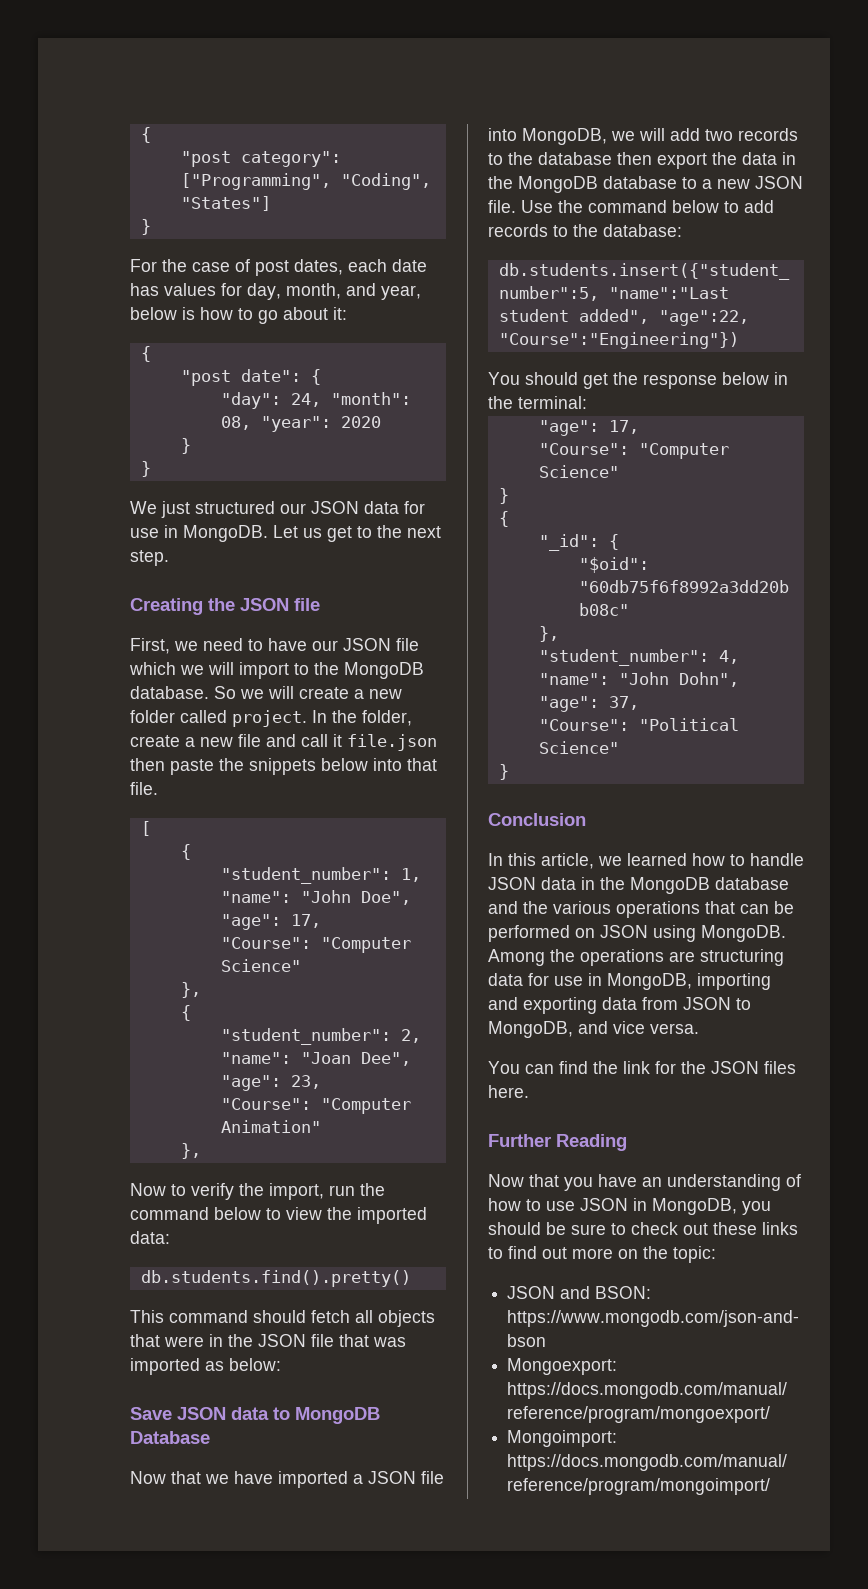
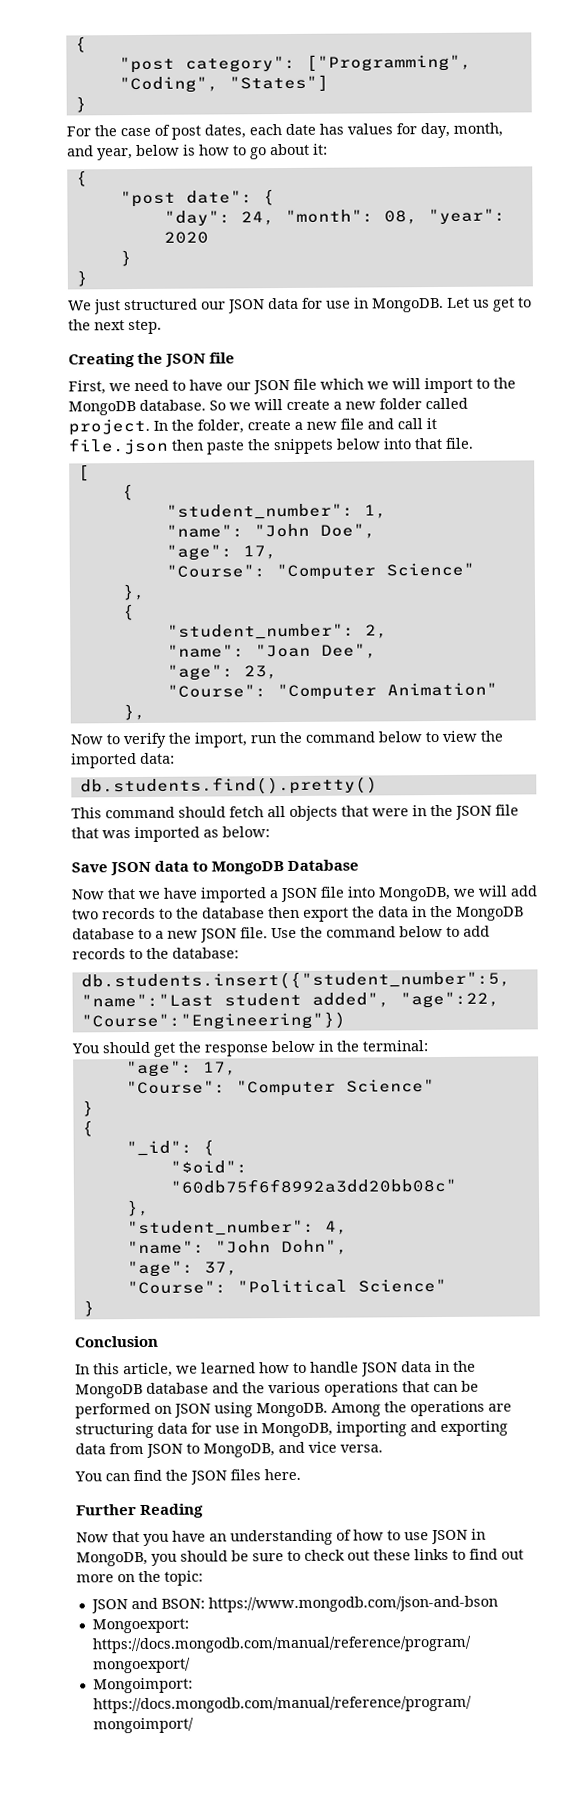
- You can find the link for the JSON files here.
+ You can find the JSON files here.

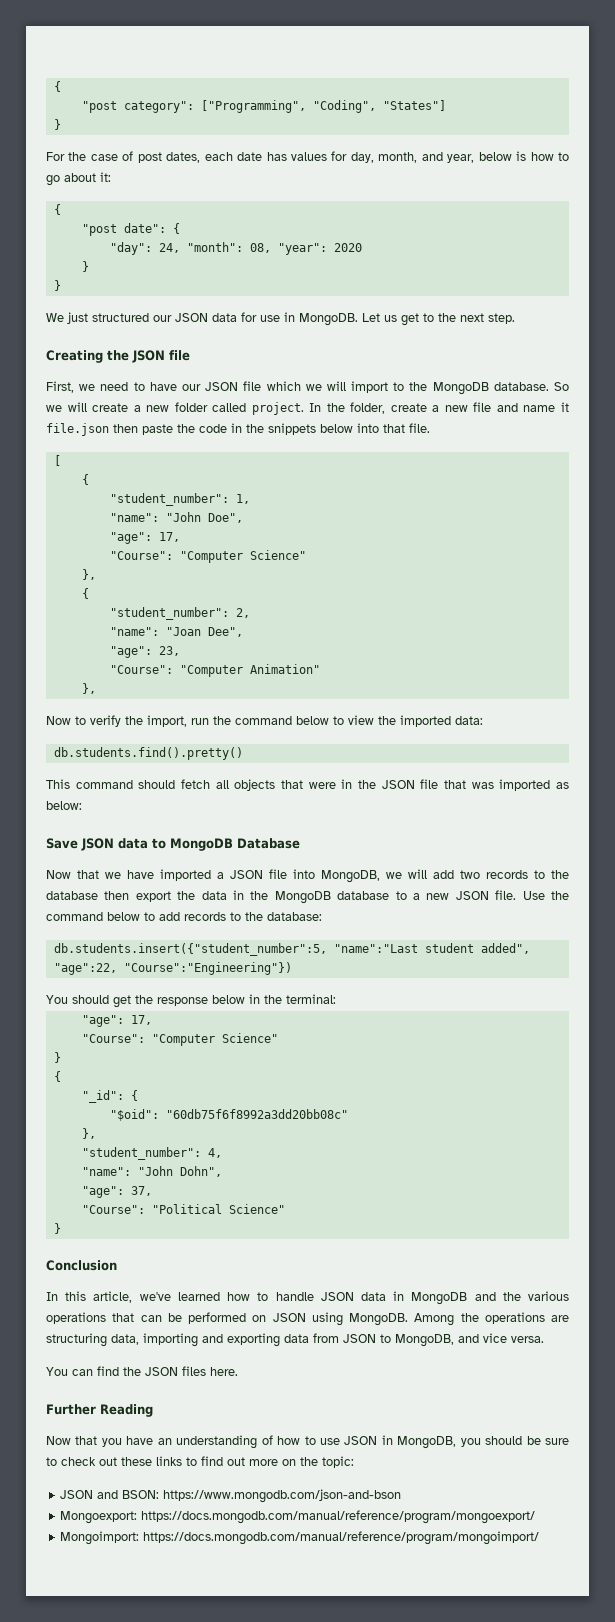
- In the folder, create a new file and call it file.json then paste the snippets below into that file.
+ In the folder, create a new file and name it file.json then paste the code in the snippets below into that file.
- In this article, we learned how to handle JSON data in the MongoDB database and the various operations that can be performed on JSON using MongoDB.
+ In this article, we've learned how to handle JSON data in MongoDB and the various operations that can be performed on JSON using MongoDB.
- Among the operations are structuring data for use in MongoDB, importing and exporting data from JSON to MongoDB, and vice versa.
+ Among the operations are structuring data, importing and exporting data from JSON to MongoDB, and vice versa.

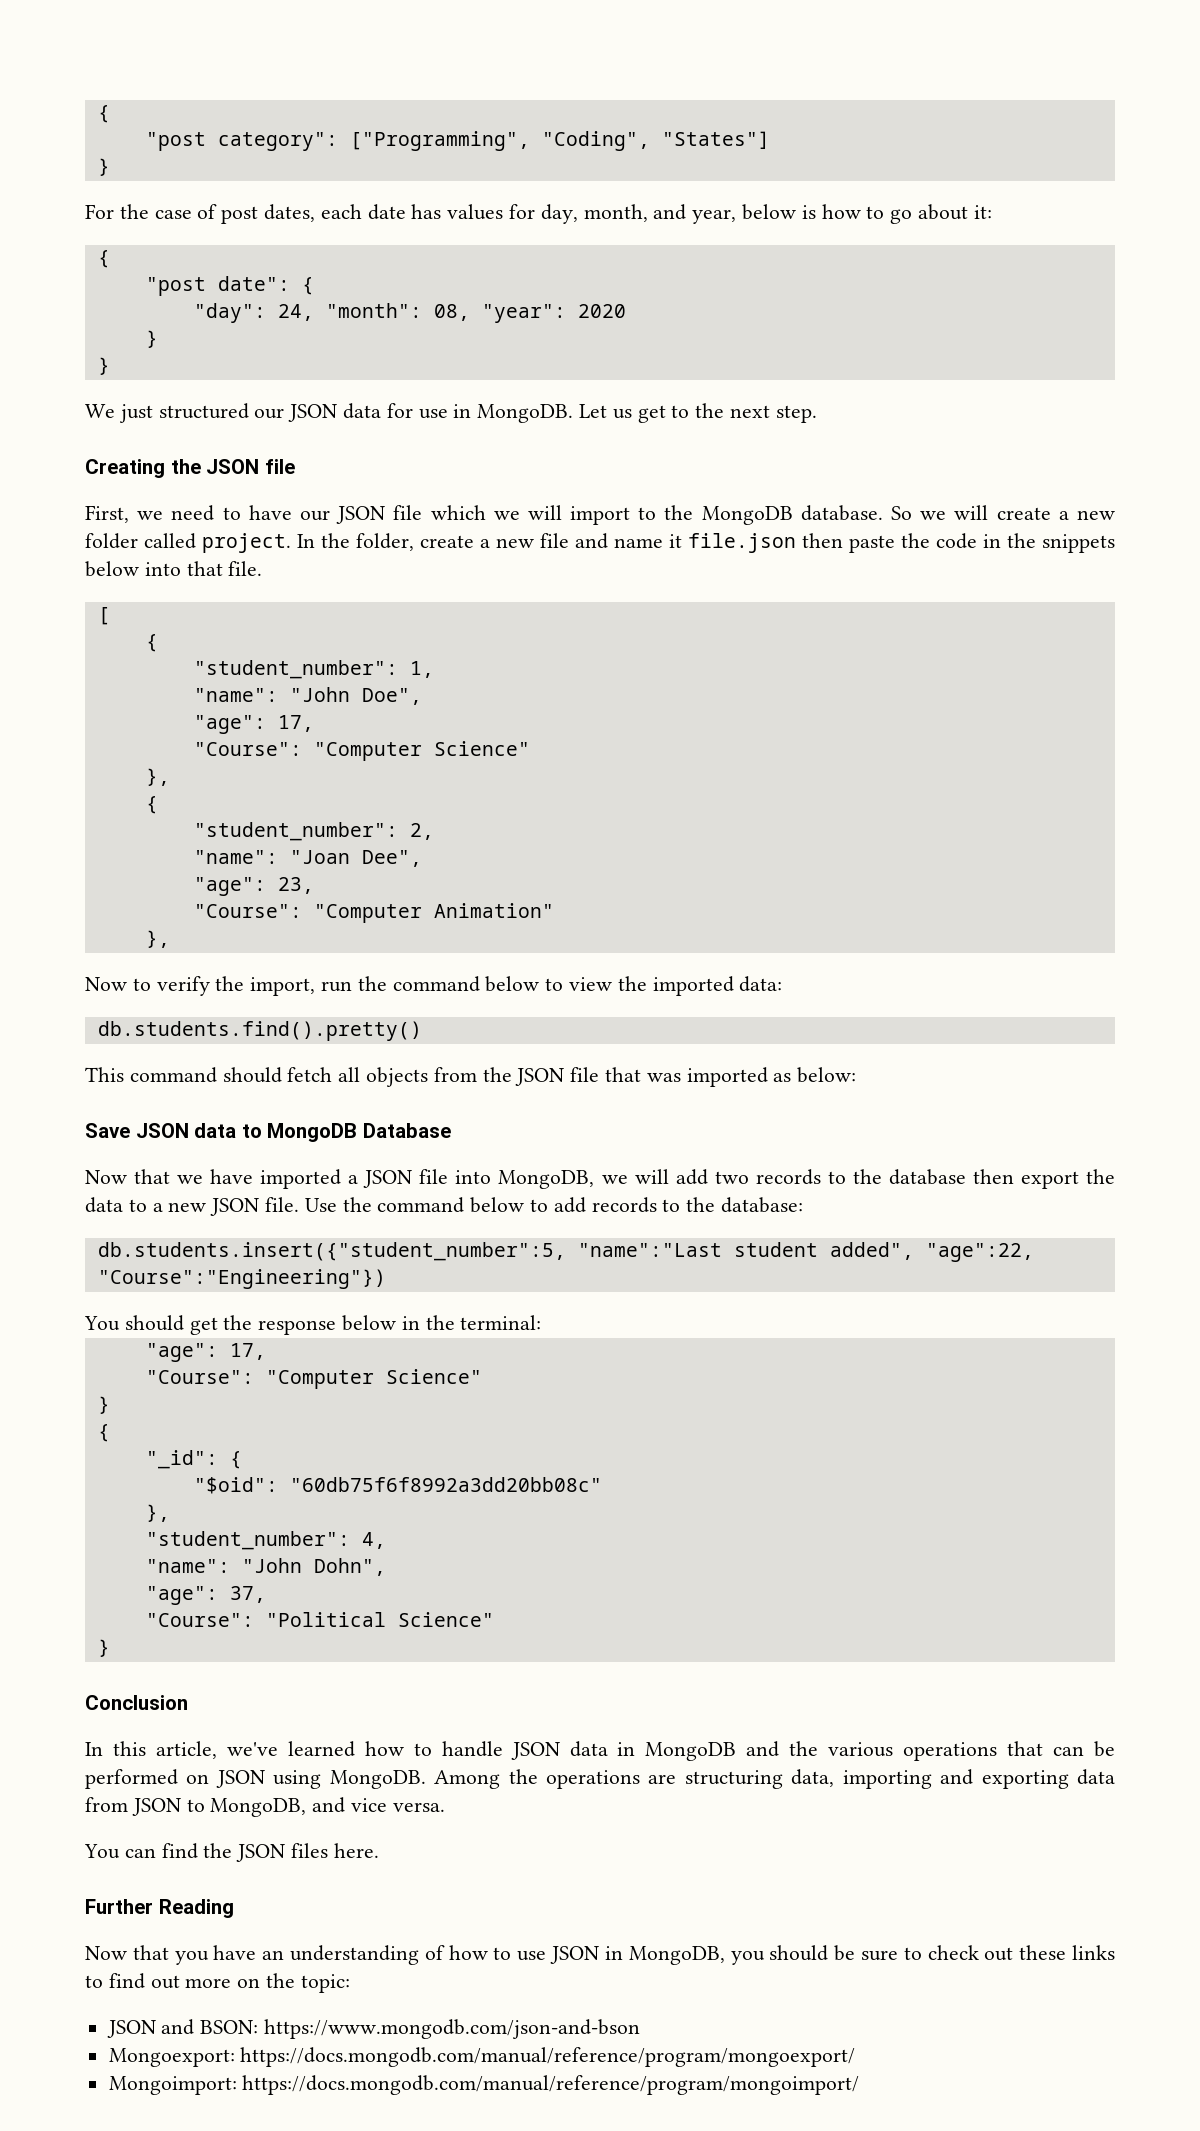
- This command should fetch all objects that were in the JSON file that was imported as below:
+ This command should fetch all objects from the JSON file that was imported as below:
- Now that we have imported a JSON file into MongoDB, we will add two records to the database then export the data in the MongoDB database to a new JSON file.
+ Now that we have imported a JSON file into MongoDB, we will add two records to the database then export the data to a new JSON file.

